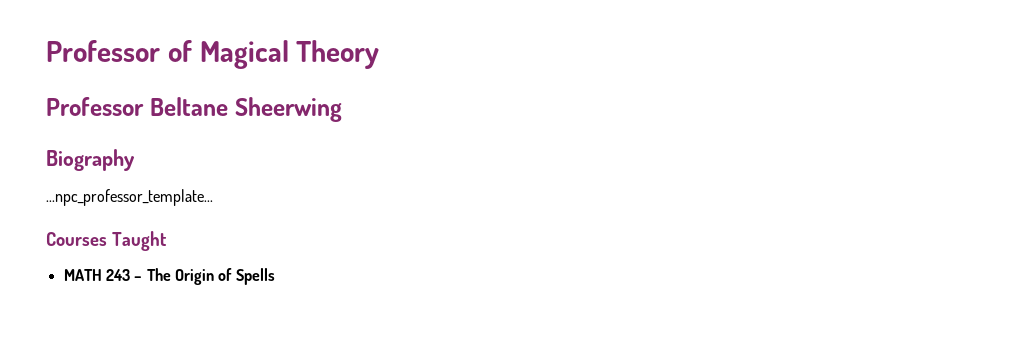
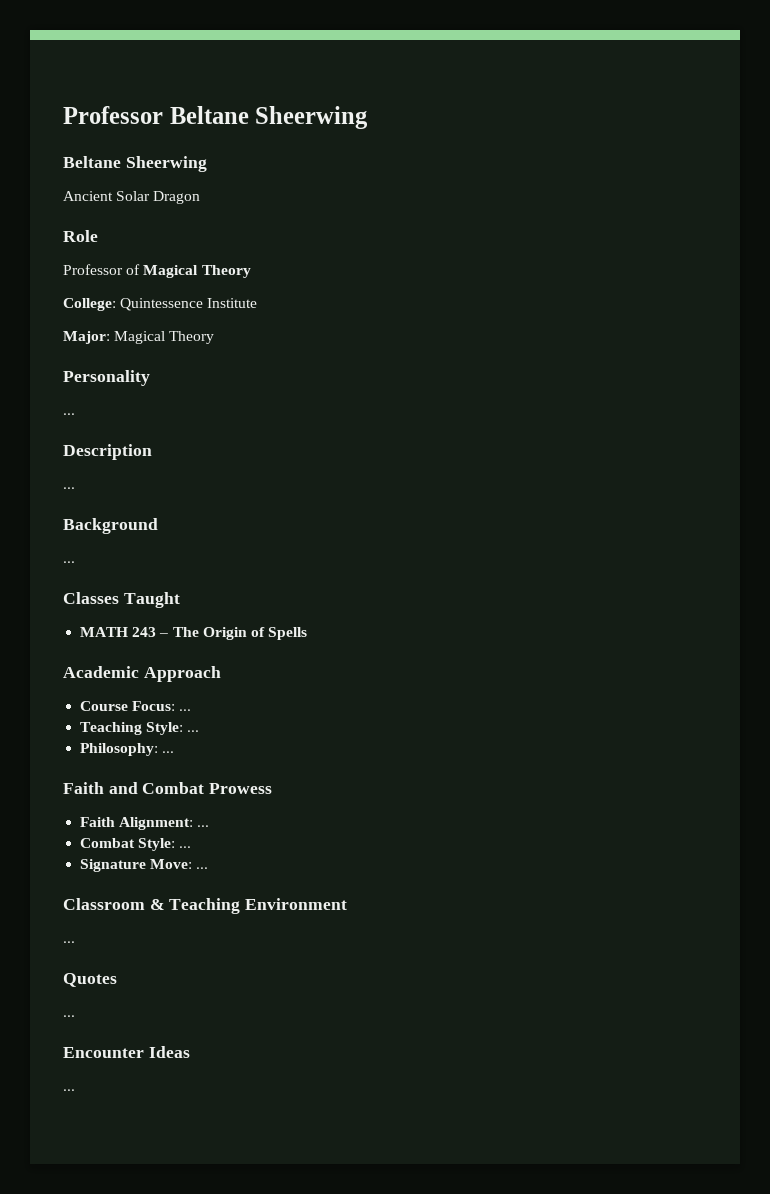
+ Professor Beltane Sheerwing
+ Beltane Sheerwing
+ Ancient Solar Dragon
+ Role
  Professor of Magical Theory
- Professor Beltane Sheerwing
- Biography
- ...npc_professor_template...
- Courses Taught
+ College: Quintessence Institute
+ Major: Magical Theory
+ Personality
+ ...
+ Description
+ ...
+ Background
+ ...
+ Classes Taught
+ Academic Approach
+ Course Focus: ...
+ Teaching Style: ...
+ Philosophy: ...
+ Faith and Combat Prowess
+ Faith Alignment: ...
+ Combat Style: ...
+ Signature Move: ...
+ Classroom & Teaching Environment
+ ...
+ Quotes
+ ...
+ Encounter Ideas
+ ...

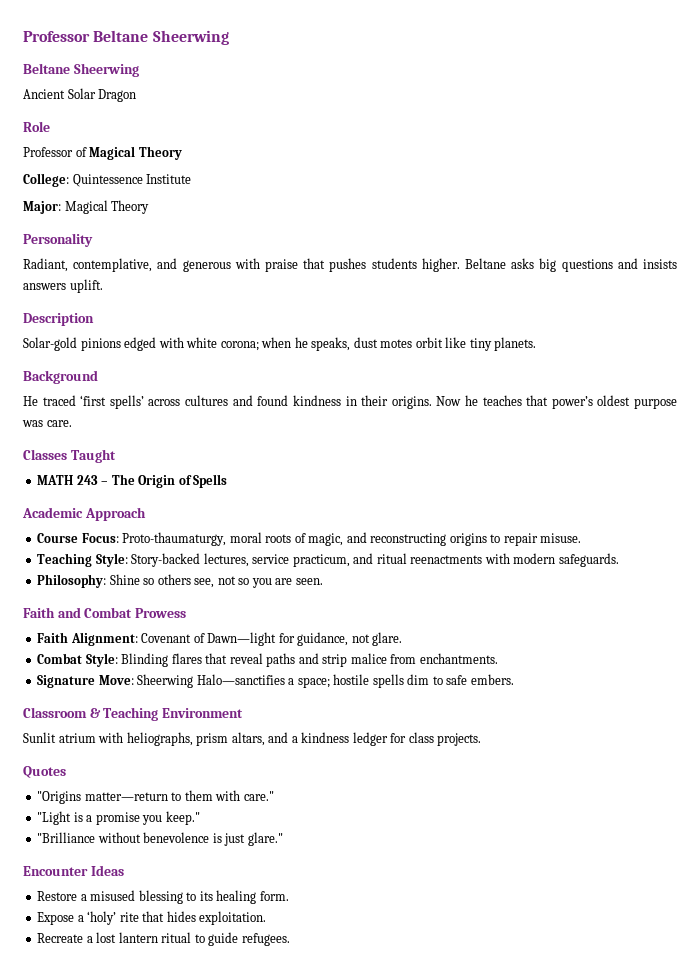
  Personality
- ...
+ Radiant, contemplative, and generous with praise that pushes students higher. Beltane asks big questions and insists answers uplift.
  Description
- ...
+ Solar-gold pinions edged with white corona; when he speaks, dust motes orbit like tiny planets.
  Background
- ...
+ He traced ‘first spells’ across cultures and found kindness in their origins. Now he teaches that power’s oldest purpose was care.
- Course Focus: ...
- Teaching Style: ...
- Philosophy: ...
+ Course Focus: Proto-thaumaturgy, moral roots of magic, and reconstructing origins to repair misuse.
+ Teaching Style: Story-backed lectures, service practicum, and ritual reenactments with modern safeguards.
+ Philosophy: Shine so others see, not so you are seen.
- Faith Alignment: ...
- Combat Style: ...
- Signature Move: ...
+ Faith Alignment: Covenant of Dawn—light for guidance, not glare.
+ Combat Style: Blinding flares that reveal paths and strip malice from enchantments.
+ Signature Move: Sheerwing Halo—sanctifies a space; hostile spells dim to safe embers.
  Classroom & Teaching Environment
- ...
+ Sunlit atrium with heliographs, prism altars, and a kindness ledger for class projects.
  Quotes
- ...
+ "Origins matter—return to them with care."
+ "Light is a promise you keep."
+ "Brilliance without benevolence is just glare."
  Encounter Ideas
- ...
+ Restore a misused blessing to its healing form.
+ Expose a ‘holy’ rite that hides exploitation.
+ Recreate a lost lantern ritual to guide refugees.

